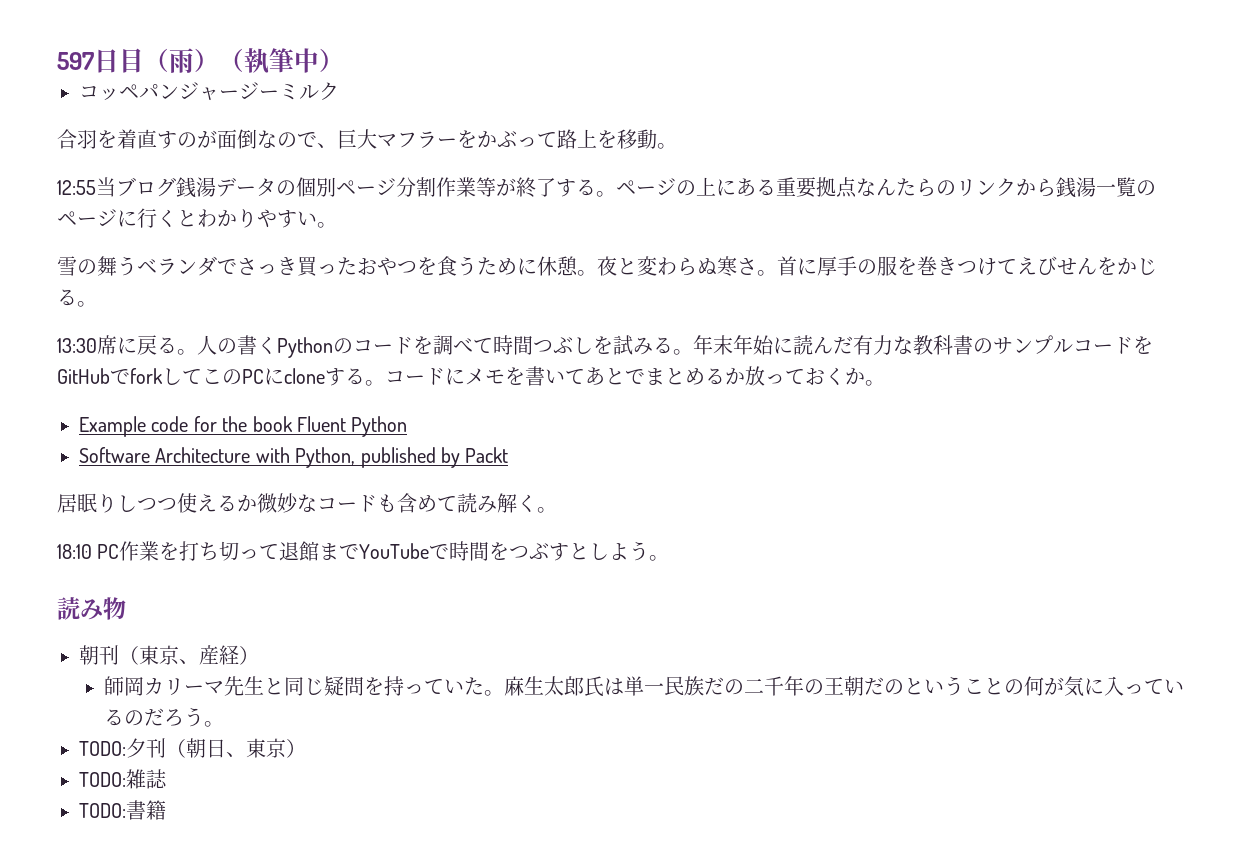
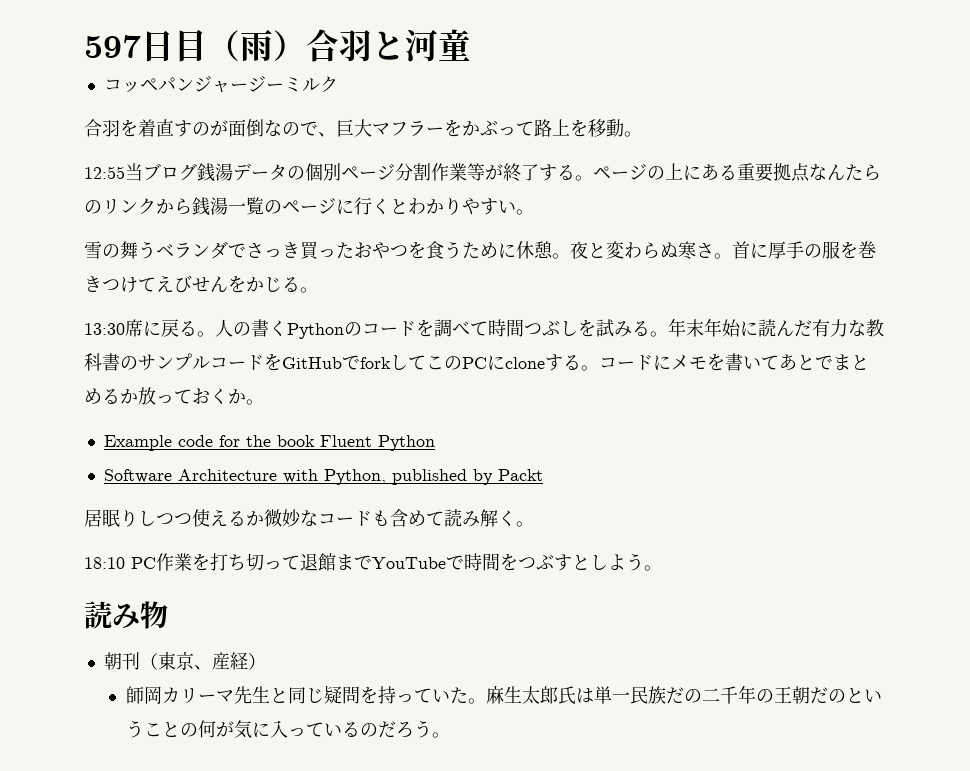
- 597日目（雨）（執筆中）
+ 597日目（雨）合羽と河童
- TODO:夕刊（朝日、東京）
- TODO:雑誌
- TODO:書籍

